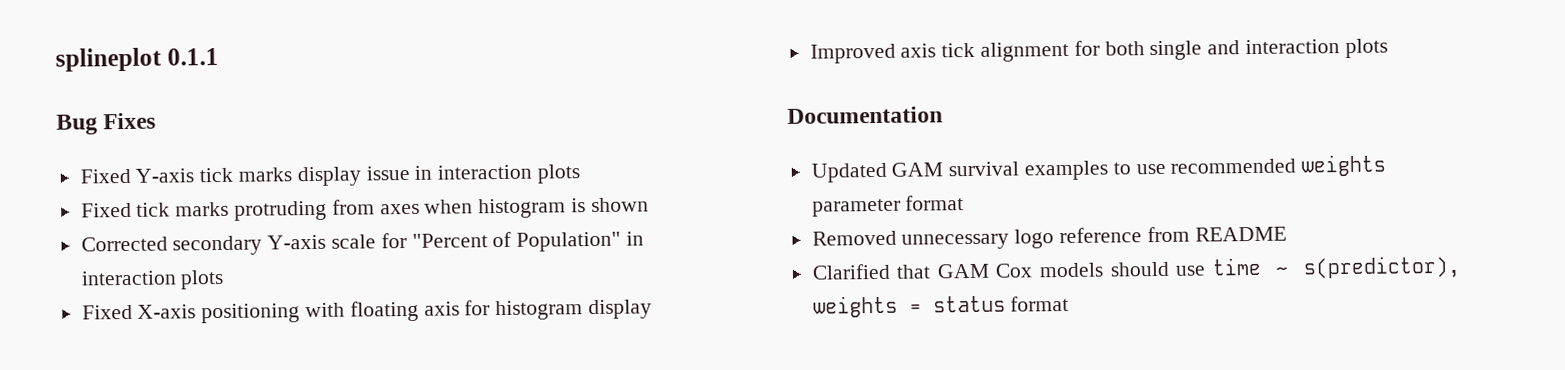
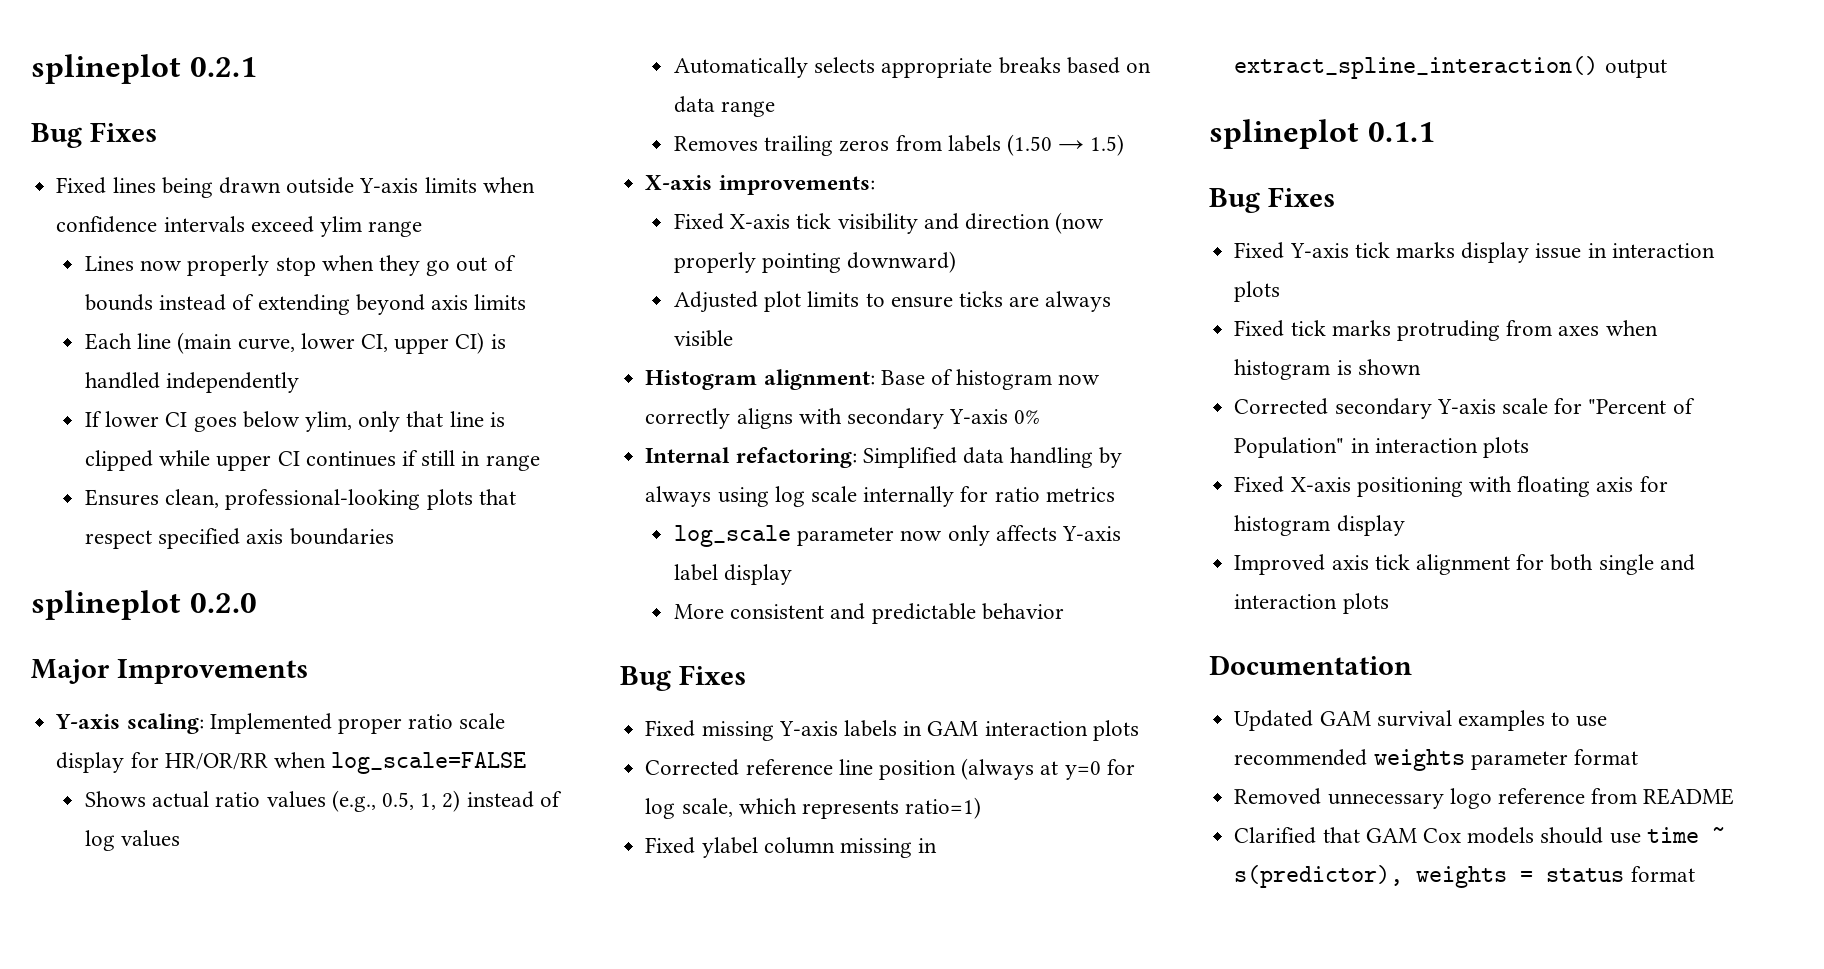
+ splineplot 0.2.1
+ Bug Fixes
+ Fixed lines being drawn outside Y-axis limits when confidence intervals exceed ylim range
+ Lines now properly stop when they go out of bounds instead of extending beyond axis limits
+ Each line (main curve, lower CI, upper CI) is handled independently
+ If lower CI goes below ylim, only that line is clipped while upper CI continues if still in range
+ Ensures clean, professional-looking plots that respect specified axis boundaries
+ splineplot 0.2.0
+ Major Improvements
+ Y-axis scaling: Implemented proper ratio scale display for HR/OR/RR when log_scale=FALSE
+ Shows actual ratio values (e.g., 0.5, 1, 2) instead of log values
+ Automatically selects appropriate breaks based on data range
+ Removes trailing zeros from labels (1.50 → 1.5)
+ X-axis improvements:
+ Fixed X-axis tick visibility and direction (now properly pointing downward)
+ Adjusted plot limits to ensure ticks are always visible
+ Histogram alignment: Base of histogram now correctly aligns with secondary Y-axis 0%
+ Internal refactoring: Simplified data handling by always using log scale internally for ratio metrics
+ log_scale parameter now only affects Y-axis label display
+ More consistent and predictable behavior
+ Bug Fixes
+ Fixed missing Y-axis labels in GAM interaction plots
+ Corrected reference line position (always at y=0 for log scale, which represents ratio=1)
+ Fixed ylabel column missing in extract_spline_interaction() output

